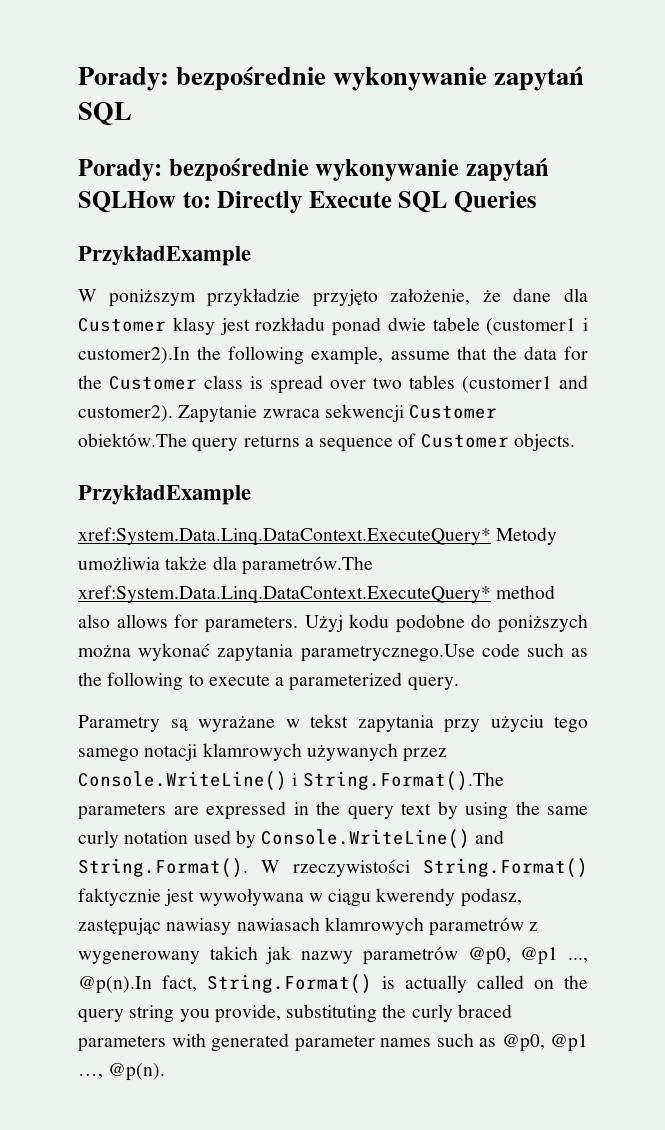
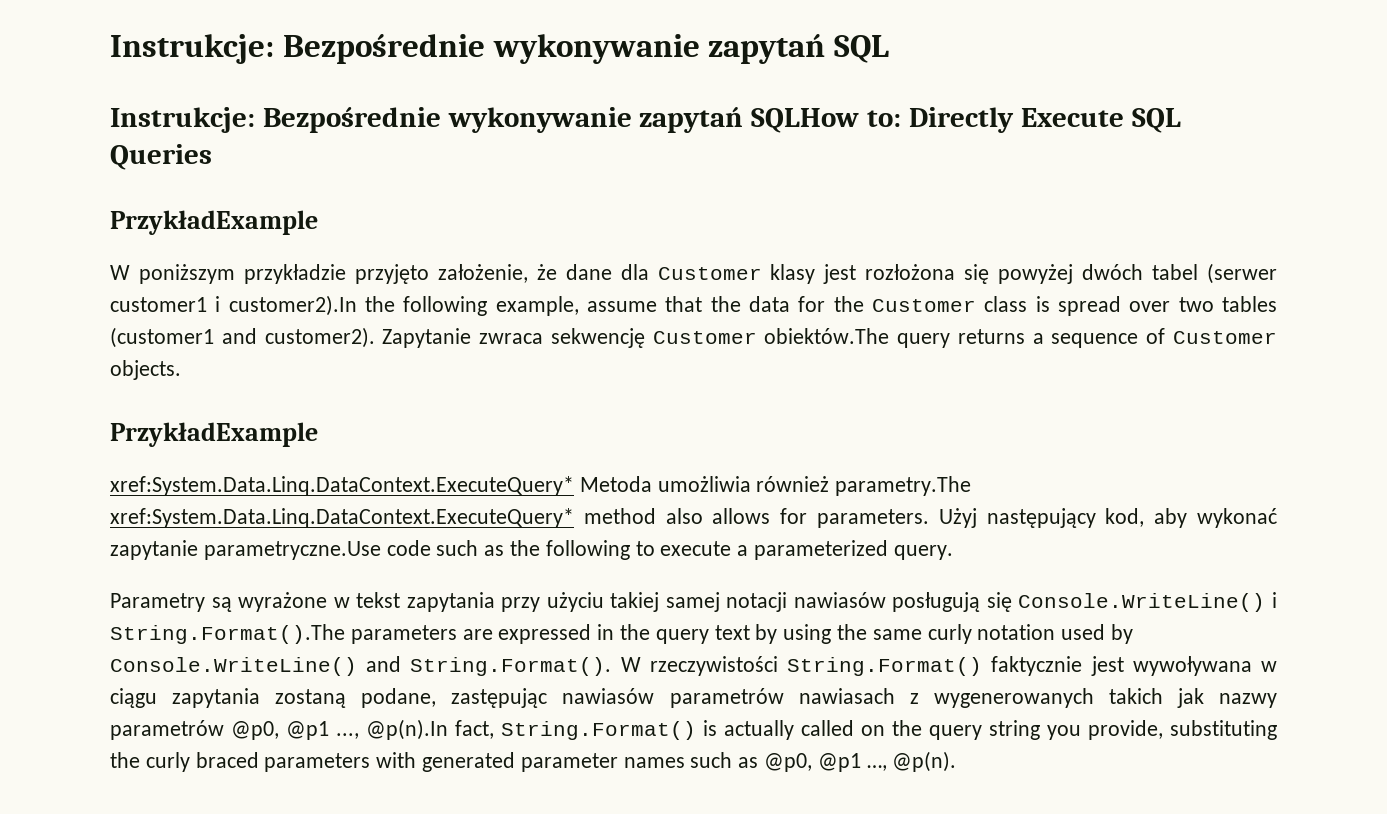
- Porady: bezpośrednie wykonywanie zapytań SQL
+ Instrukcje: Bezpośrednie wykonywanie zapytań SQL
- Porady: bezpośrednie wykonywanie zapytań SQLHow to: Directly Execute SQL Queries
+ Instrukcje: Bezpośrednie wykonywanie zapytań SQLHow to: Directly Execute SQL Queries
- W poniższym przykładzie przyjęto założenie, że dane dla Customer klasy jest rozkładu ponad dwie tabele (customer1 i customer2).In the following example, assume that the data for the Customer class is spread over two tables (customer1 and customer2).
+ W poniższym przykładzie przyjęto założenie, że dane dla Customer klasy jest rozłożona się powyżej dwóch tabel (serwer customer1 i customer2).In the following example, assume that the data for the Customer class is spread over two tables (customer1 and customer2).
- Zapytanie zwraca sekwencji Customer obiektów.The query returns a sequence of Customer objects.
+ Zapytanie zwraca sekwencję Customer obiektów.The query returns a sequence of Customer objects.
- xref:System.Data.Linq.DataContext.ExecuteQuery* Metody umożliwia także dla parametrów.The xref:System.Data.Linq.DataContext.ExecuteQuery* method also allows for parameters.
+ xref:System.Data.Linq.DataContext.ExecuteQuery* Metoda umożliwia również parametry.The xref:System.Data.Linq.DataContext.ExecuteQuery* method also allows for parameters.
- Użyj kodu podobne do poniższych można wykonać zapytania parametrycznego.Use code such as the following to execute a parameterized query.
+ Użyj następujący kod, aby wykonać zapytanie parametryczne.Use code such as the following to execute a parameterized query.
- Parametry są wyrażane w tekst zapytania przy użyciu tego samego notacji klamrowych używanych przez Console.WriteLine() i String.Format().The parameters are expressed in the query text by using the same curly notation used by Console.WriteLine() and String.Format(). W rzeczywistości String.Format() faktycznie jest wywoływana w ciągu kwerendy podasz, zastępując nawiasy nawiasach klamrowych parametrów z wygenerowany takich jak nazwy parametrów @p0, @p1 ..., @p(n).In fact, String.Format() is actually called on the query string you provide, substituting the curly braced parameters with generated parameter names such as @p0, @p1 …, @p(n).
+ Parametry są wyrażone w tekst zapytania przy użyciu takiej samej notacji nawiasów posługują się Console.WriteLine() i String.Format().The parameters are expressed in the query text by using the same curly notation used by Console.WriteLine() and String.Format(). W rzeczywistości String.Format() faktycznie jest wywoływana w ciągu zapytania zostaną podane, zastępując nawiasów parametrów nawiasach z wygenerowanych takich jak nazwy parametrów @p0, @p1 ..., @p(n).In fact, String.Format() is actually called on the query string you provide, substituting the curly braced parameters with generated parameter names such as @p0, @p1 …, @p(n).

